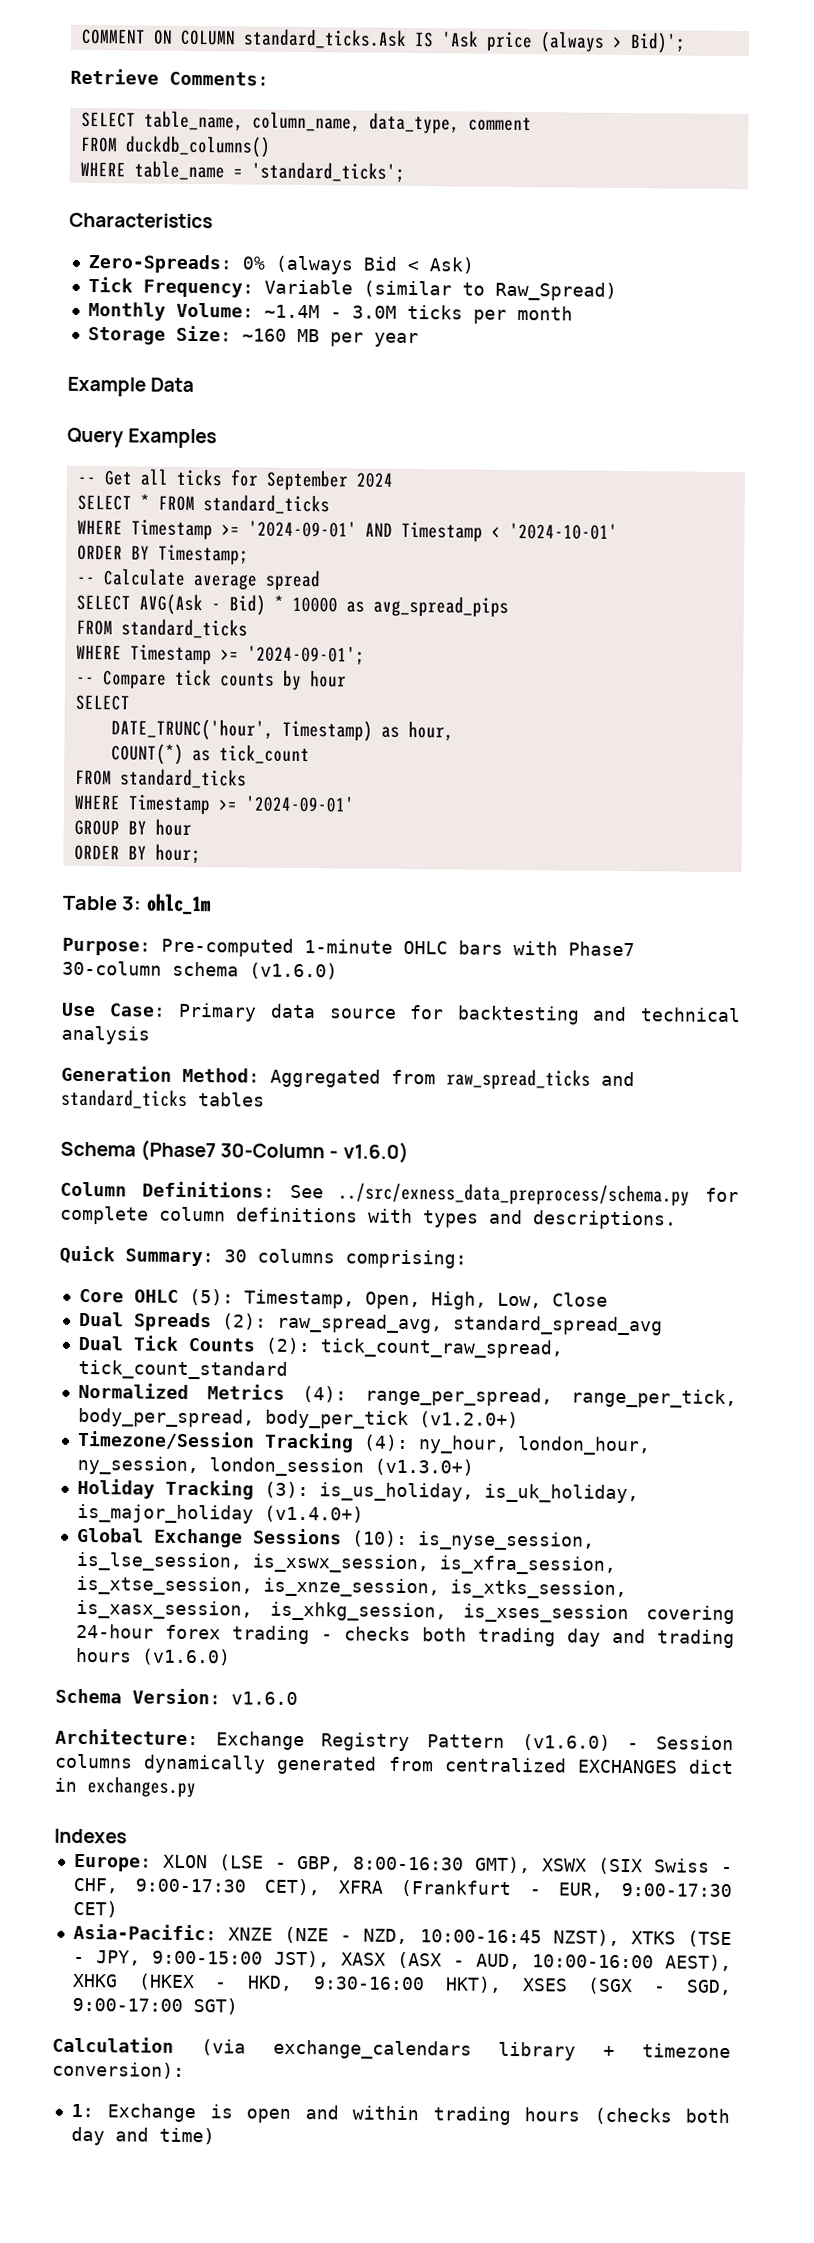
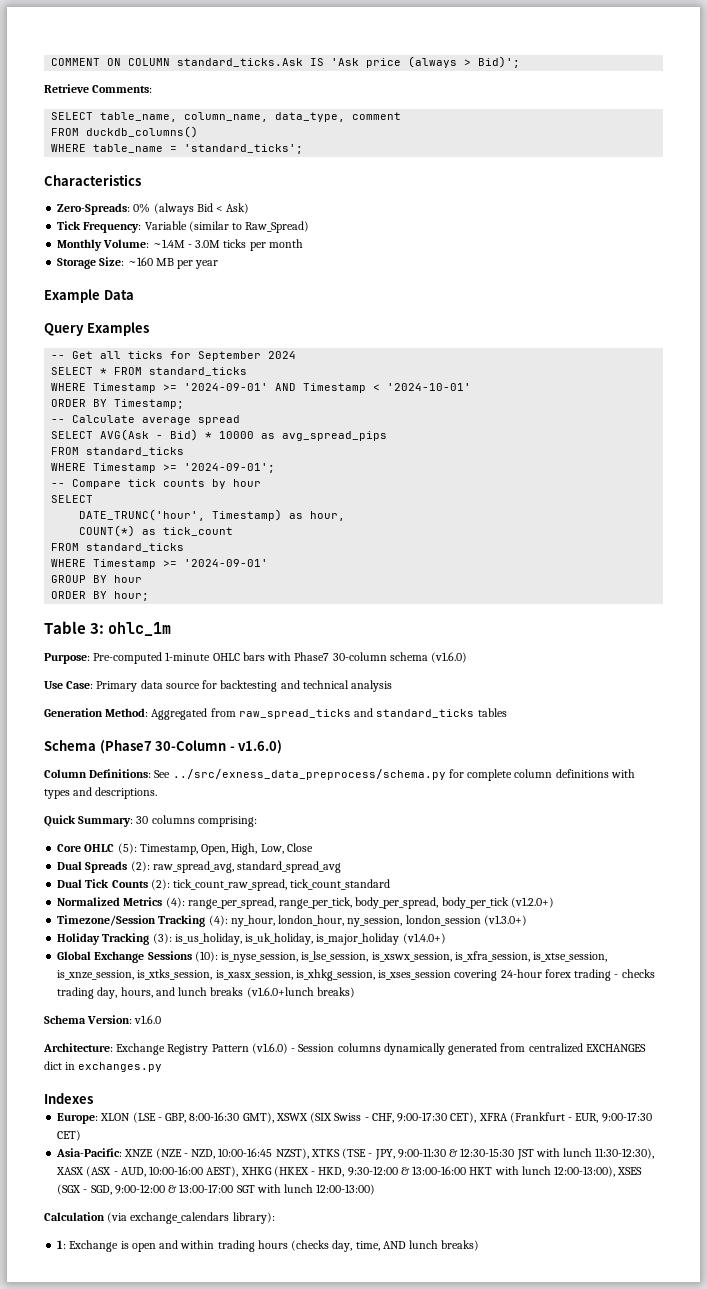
- Global Exchange Sessions (10): is_nyse_session, is_lse_session, is_xswx_session, is_xfra_session, is_xtse_session, is_xnze_session, is_xtks_session, is_xasx_session, is_xhkg_session, is_xses_session covering 24-hour forex trading - checks both trading day and trading hours (v1.6.0)
+ Global Exchange Sessions (10): is_nyse_session, is_lse_session, is_xswx_session, is_xfra_session, is_xtse_session, is_xnze_session, is_xtks_session, is_xasx_session, is_xhkg_session, is_xses_session covering 24-hour forex trading - checks trading day, hours, and lunch breaks (v1.6.0+lunch breaks)
- Asia-Pacific: XNZE (NZE - NZD, 10:00-16:45 NZST), XTKS (TSE - JPY, 9:00-15:00 JST), XASX (ASX - AUD, 10:00-16:00 AEST), XHKG (HKEX - HKD, 9:30-16:00 HKT), XSES (SGX - SGD, 9:00-17:00 SGT)
+ Asia-Pacific: XNZE (NZE - NZD, 10:00-16:45 NZST), XTKS (TSE - JPY, 9:00-11:30 & 12:30-15:30 JST with lunch 11:30-12:30), XASX (ASX - AUD, 10:00-16:00 AEST), XHKG (HKEX - HKD, 9:30-12:00 & 13:00-16:00 HKT with lunch 12:00-13:00), XSES (SGX - SGD, 9:00-12:00 & 13:00-17:00 SGT with lunch 12:00-13:00)
- Calculation (via exchange_calendars library + timezone conversion):
+ Calculation (via exchange_calendars library):
- 1: Exchange is open and within trading hours (checks both day and time)
+ 1: Exchange is open and within trading hours (checks day, time, AND lunch breaks)

